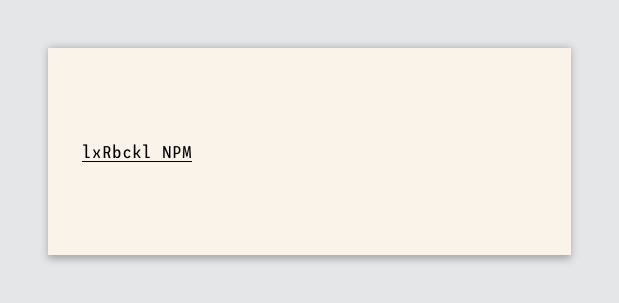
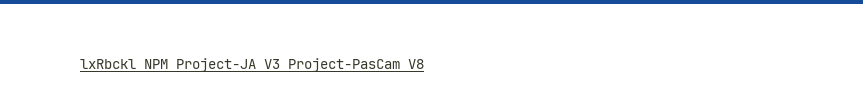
- lxRbckl NPM
+ lxRbckl NPM Project-JA V3 Project-PasCam V8

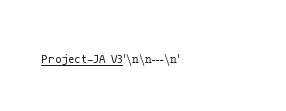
- lxRbckl NPM Project-JA V3 Project-PasCam V8
+ Project-JA V3'\n\n---\n'

